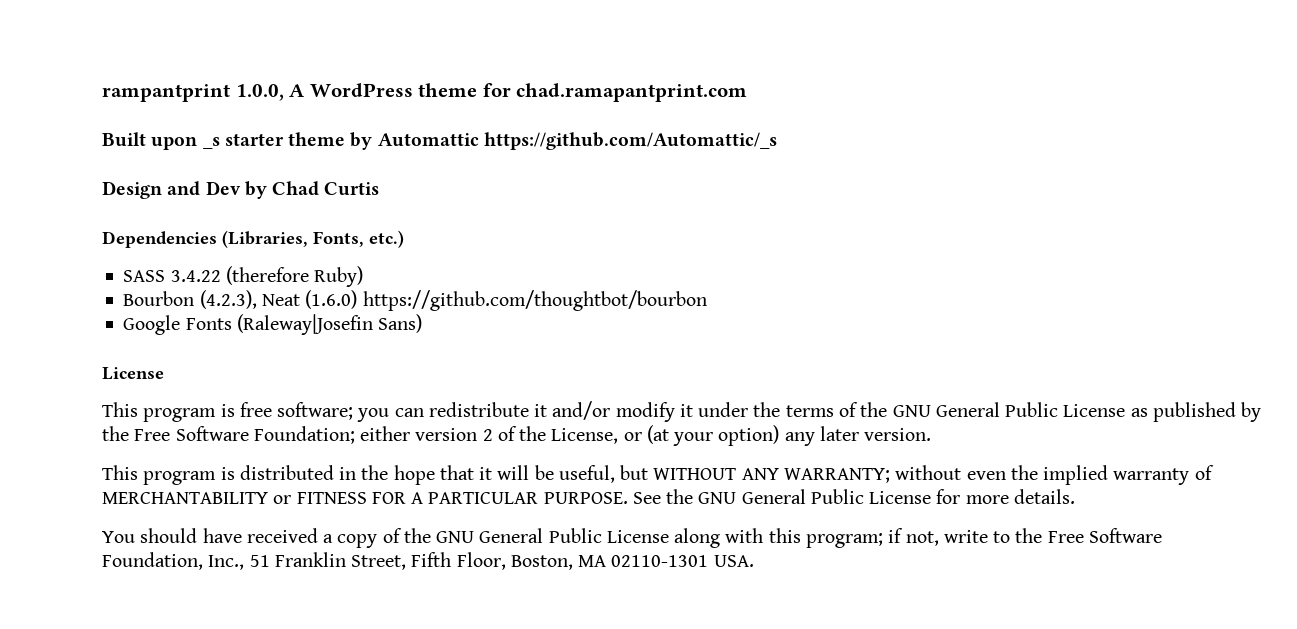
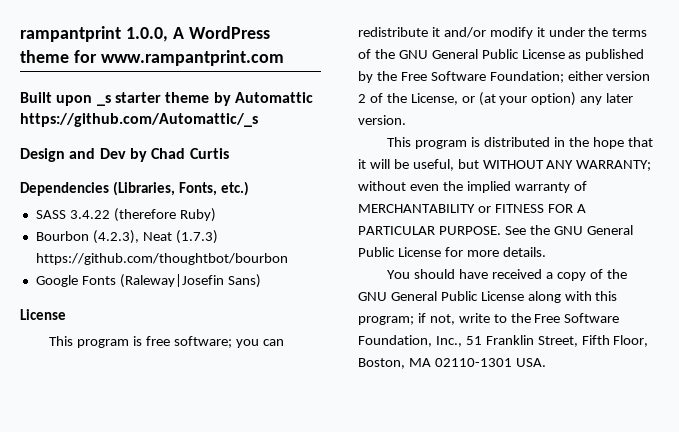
- rampantprint 1.0.0, A WordPress theme for chad.ramapantprint.com
+ rampantprint 1.0.0, A WordPress theme for www.rampantprint.com
- Bourbon (4.2.3), Neat (1.6.0) https://github.com/thoughtbot/bourbon
+ Bourbon (4.2.3), Neat (1.7.3) https://github.com/thoughtbot/bourbon

